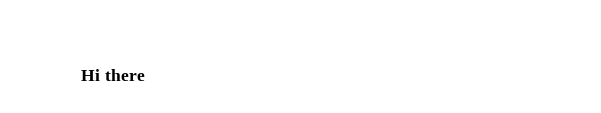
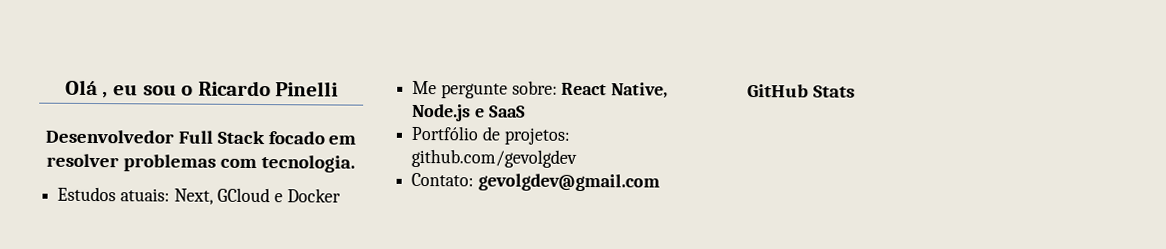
- Hi there
+ Olá , eu sou o Ricardo Pinelli
+ Desenvolvedor Full Stack focado em resolver problemas com tecnologia.
+ Estudos atuais: Next, GCloud e Docker
+ Me pergunte sobre: React Native, Node.js e SaaS
+ Portfólio de projetos: github.com/gevolgdev
+ Contato: gevolgdev@gmail.com
+ GitHub Stats

